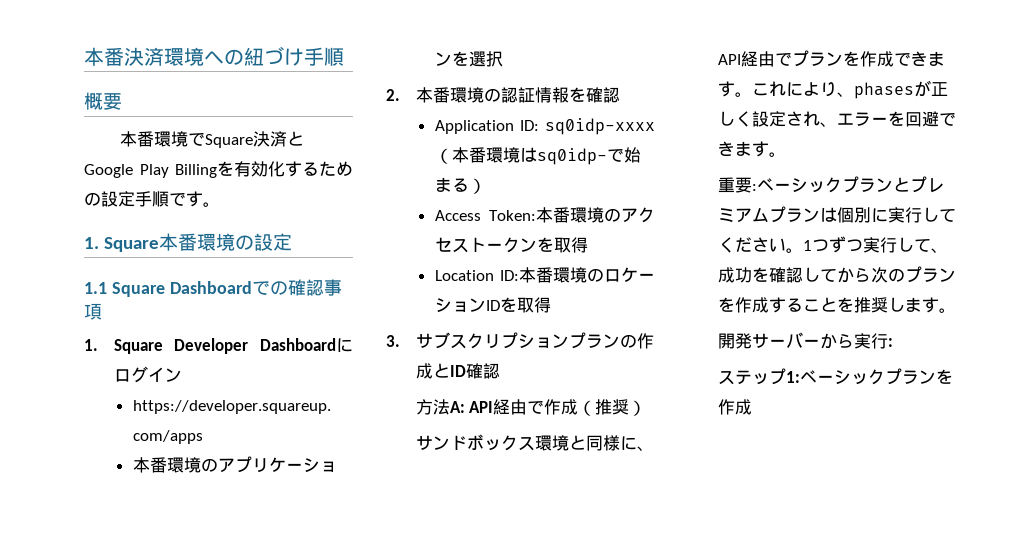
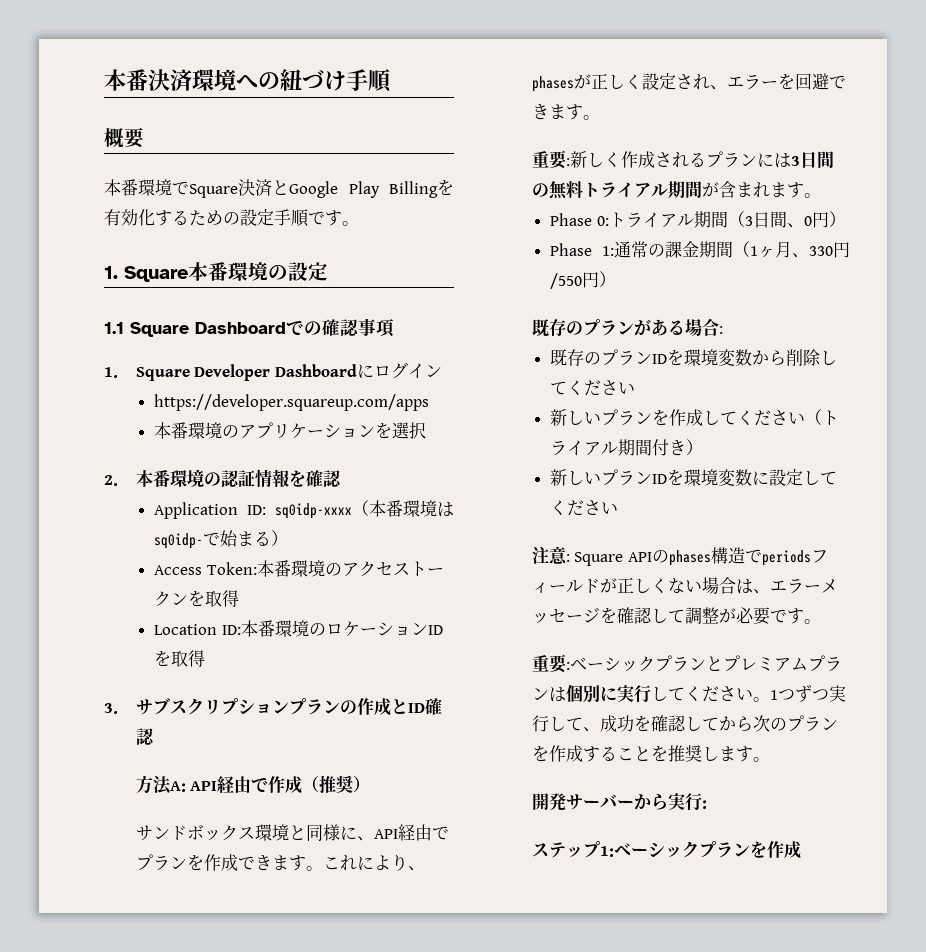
+ 重要:新しく作成されるプランには3日間の無料トライアル期間が含まれます。
+ Phase 0:トライアル期間（3日間、0円）
+ Phase 1:通常の課金期間（1ヶ月、330円/550円）
+ 既存のプランがある場合:
+ 既存のプランIDを環境変数から削除してください
+ 新しいプランを作成してください（トライアル期間付き）
+ 新しいプランIDを環境変数に設定してください
+ 注意: Square APIのphases構造でperiodsフィールドが正しくない場合は、エラーメッセージを確認して調整が必要です。

